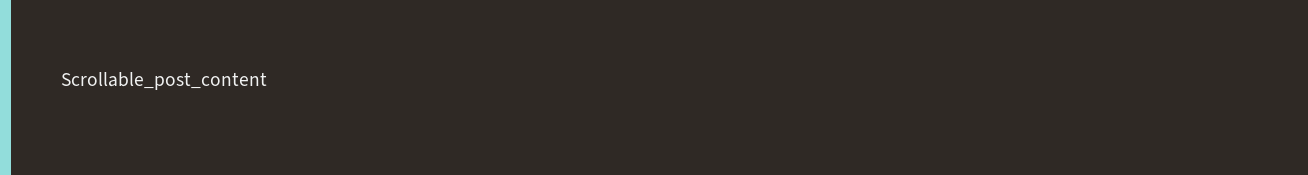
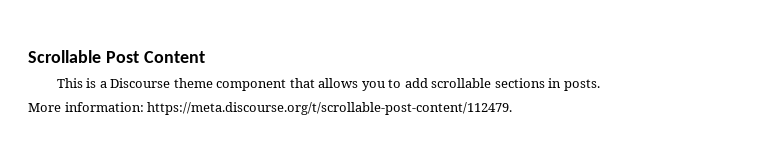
- Scrollable_post_content
+ Scrollable Post Content
+ This is a Discourse theme component that allows you to add scrollable sections in posts.
+ More information: https://meta.discourse.org/t/scrollable-post-content/112479.

